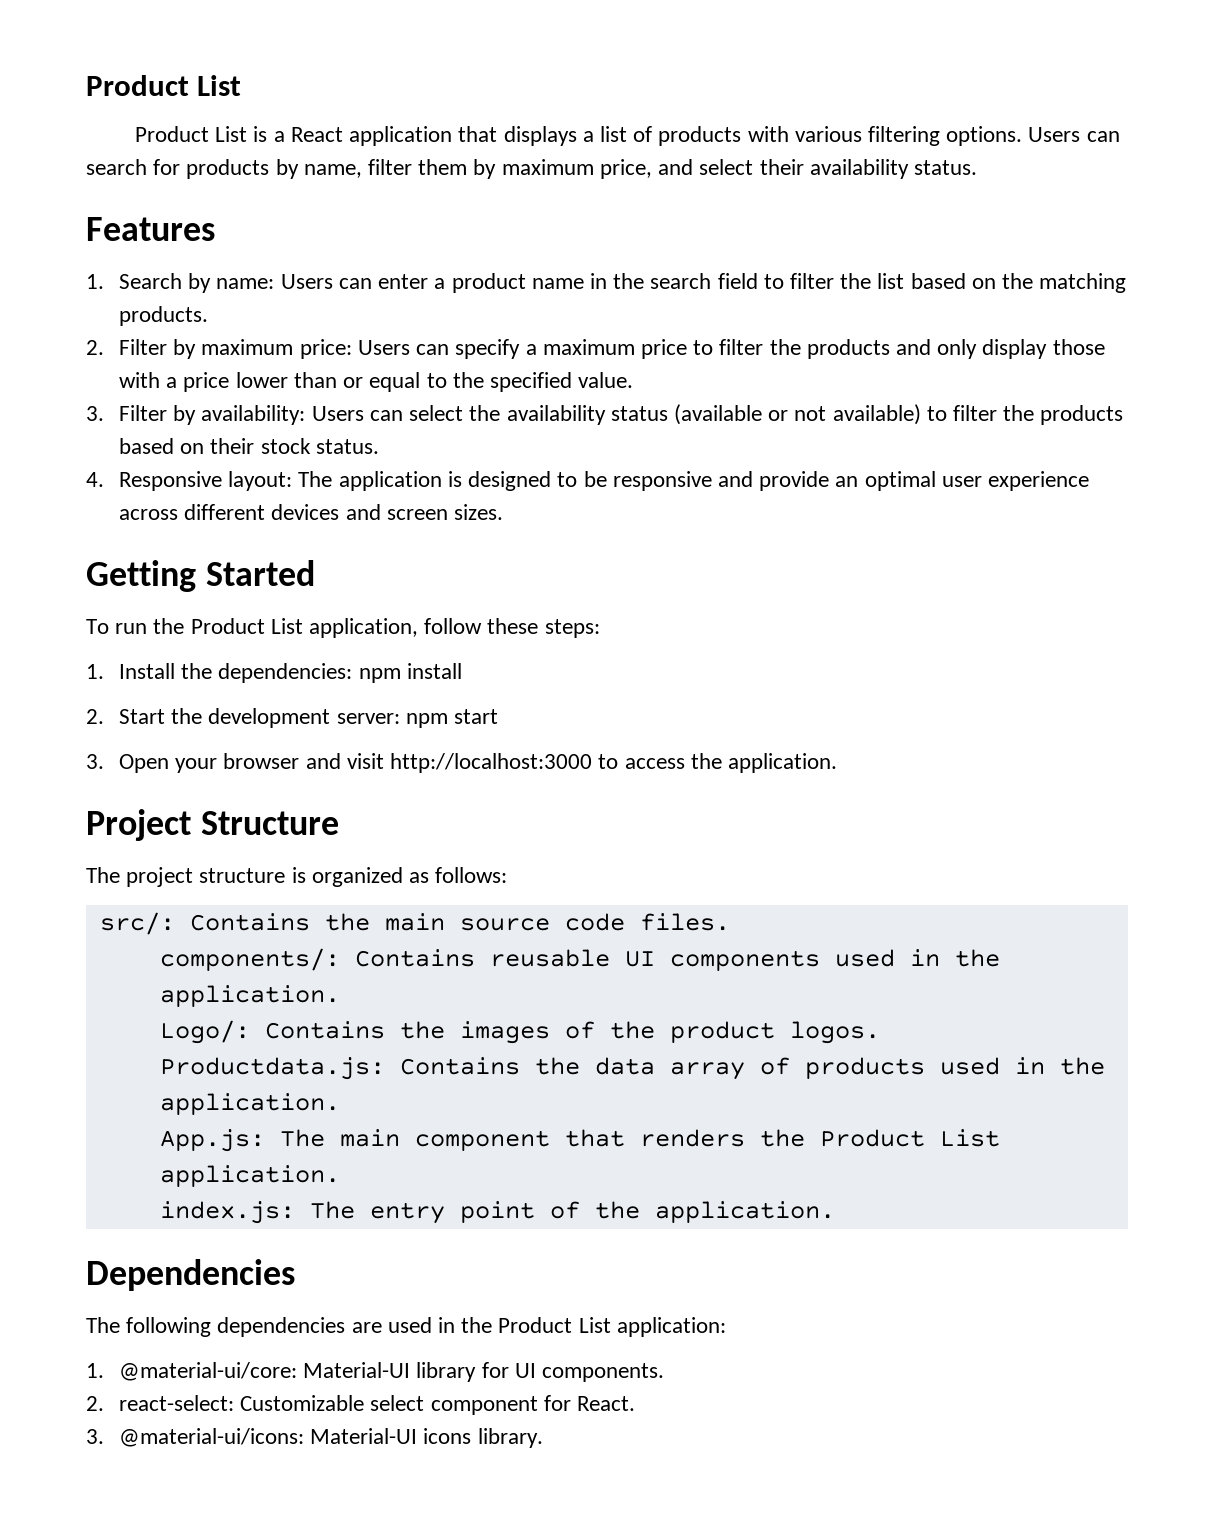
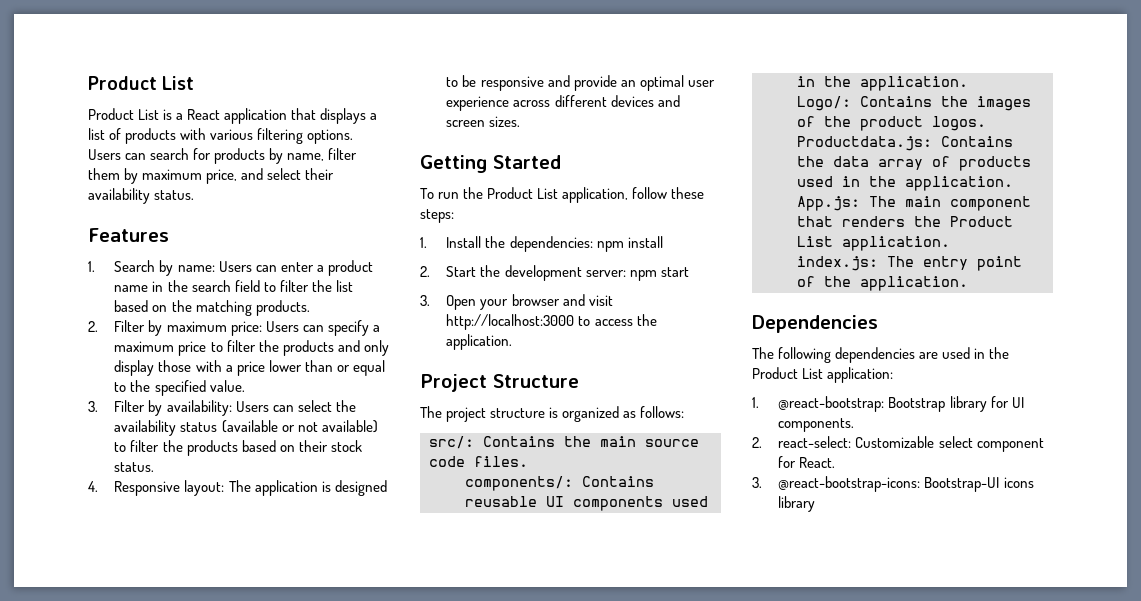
- 1. @material-ui/core: Material-UI library for UI components.
+ 1. @react-bootstrap: Bootstrap library for UI components.
- 3. @material-ui/icons: Material-UI icons library.
+ 3. @react-bootstrap-icons: Bootstrap-UI icons library

